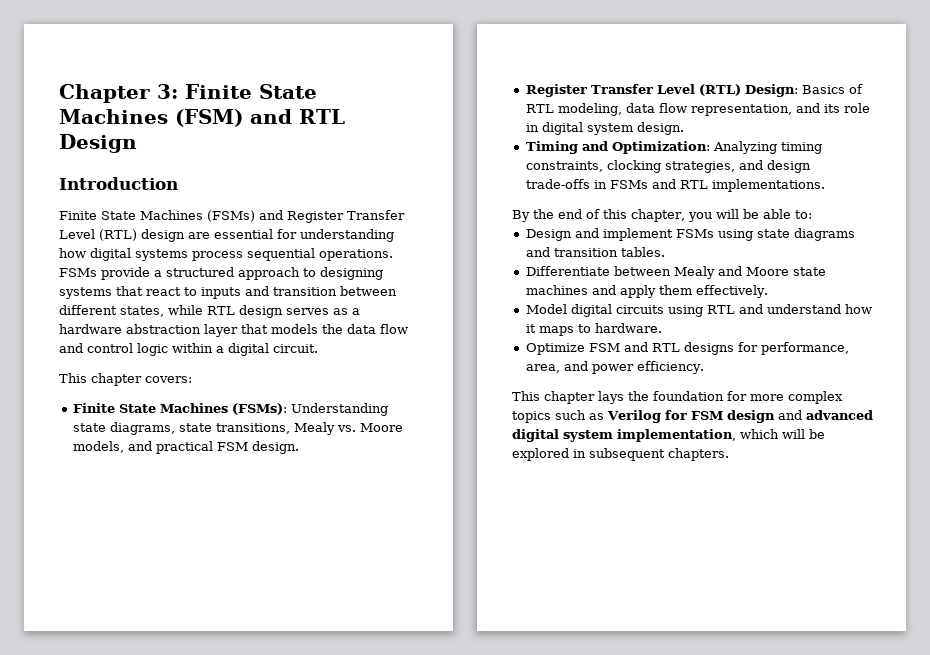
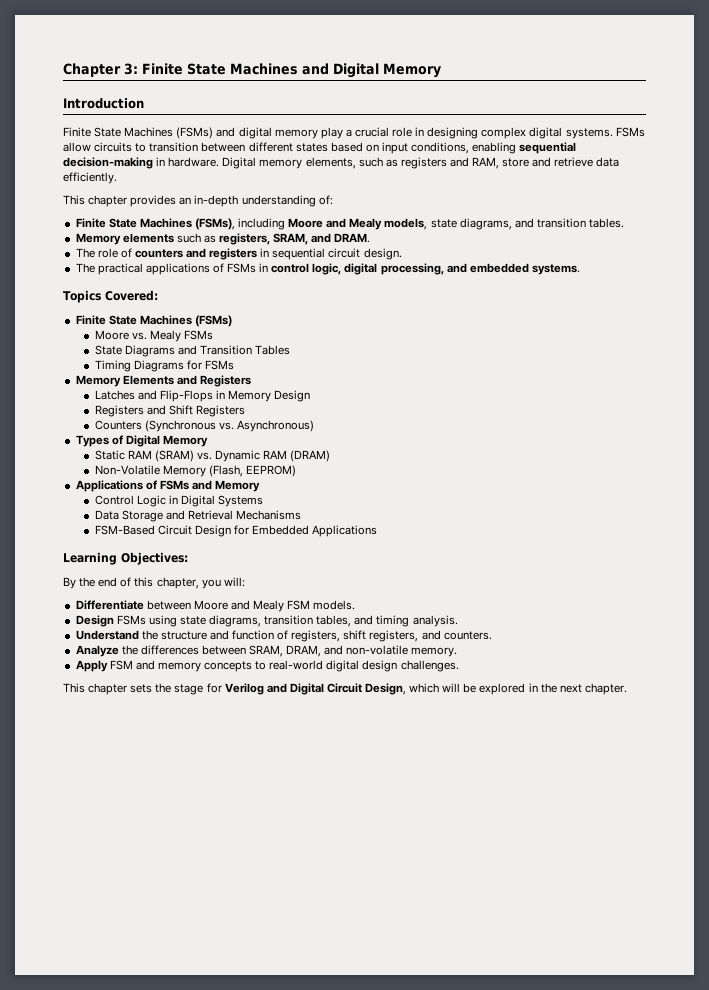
- Chapter 3: Finite State Machines (FSM) and RTL Design
+ Chapter 3: Finite State Machines and Digital Memory
- Finite State Machines (FSMs) and Register Transfer Level (RTL) design are essential for understanding how digital systems process sequential operations. FSMs provide a structured approach to designing systems that react to inputs and transition between different states, while RTL design serves as a hardware abstraction layer that models the data flow and control logic within a digital circuit.
- This chapter covers:
- Finite State Machines (FSMs): Understanding state diagrams, state transitions, Mealy vs. Moore models, and practical FSM design.
- Register Transfer Level (RTL) Design: Basics of RTL modeling, data flow representation, and its role in digital system design.
- Timing and Optimization: Analyzing timing constraints, clocking strategies, and design trade-offs in FSMs and RTL implementations.
+ Finite State Machines (FSMs) and digital memory play a crucial role in designing complex digital systems. FSMs allow circuits to transition between different states based on input conditions, enabling sequential decision-making in hardware. Digital memory elements, such as registers and RAM, store and retrieve data efficiently.
+ This chapter provides an in-depth understanding of:
+ Finite State Machines (FSMs), including Moore and Mealy models, state diagrams, and transition tables.
+ Memory elements such as registers, SRAM, and DRAM.
+ The role of counters and registers in sequential circuit design.
+ The practical applications of FSMs in control logic, digital processing, and embedded systems.
+ Topics Covered:
+ Finite State Machines (FSMs)
+ Moore vs. Mealy FSMs
+ State Diagrams and Transition Tables
+ Timing Diagrams for FSMs
+ Memory Elements and Registers
+ Latches and Flip-Flops in Memory Design
+ Registers and Shift Registers
+ Counters (Synchronous vs. Asynchronous)
+ Types of Digital Memory
+ Static RAM (SRAM) vs. Dynamic RAM (DRAM)
+ Non-Volatile Memory (Flash, EEPROM)
+ Applications of FSMs and Memory
+ Control Logic in Digital Systems
+ Data Storage and Retrieval Mechanisms
+ FSM-Based Circuit Design for Embedded Applications
+ Learning Objectives:
- By the end of this chapter, you will be able to:
- Design and implement FSMs using state diagrams and transition tables.
- Differentiate between Mealy and Moore state machines and apply them effectively.
- Model digital circuits using RTL and understand how it maps to hardware.
- Optimize FSM and RTL designs for performance, area, and power efficiency.
- This chapter lays the foundation for more complex topics such as Verilog for FSM design and advanced digital system implementation, which will be explored in subsequent chapters.
+ By the end of this chapter, you will:
+ Differentiate between Moore and Mealy FSM models.
+ Design FSMs using state diagrams, transition tables, and timing analysis.
+ Understand the structure and function of registers, shift registers, and counters.
+ Analyze the differences between SRAM, DRAM, and non-volatile memory.
+ Apply FSM and memory concepts to real-world digital design challenges.
+ This chapter sets the stage for Verilog and Digital Circuit Design, which will be explored in the next chapter.

